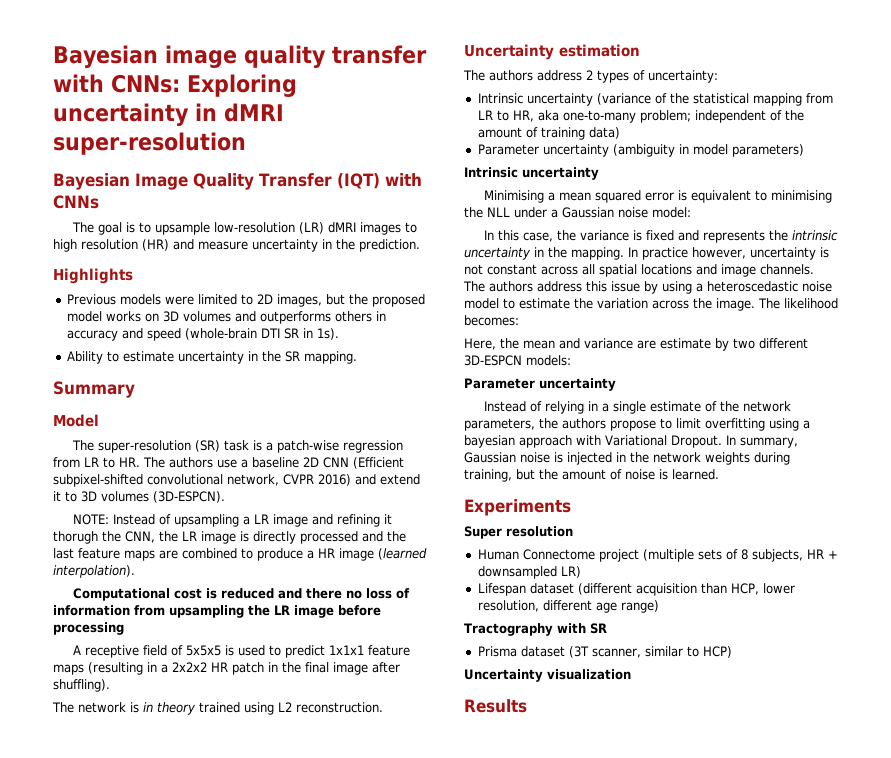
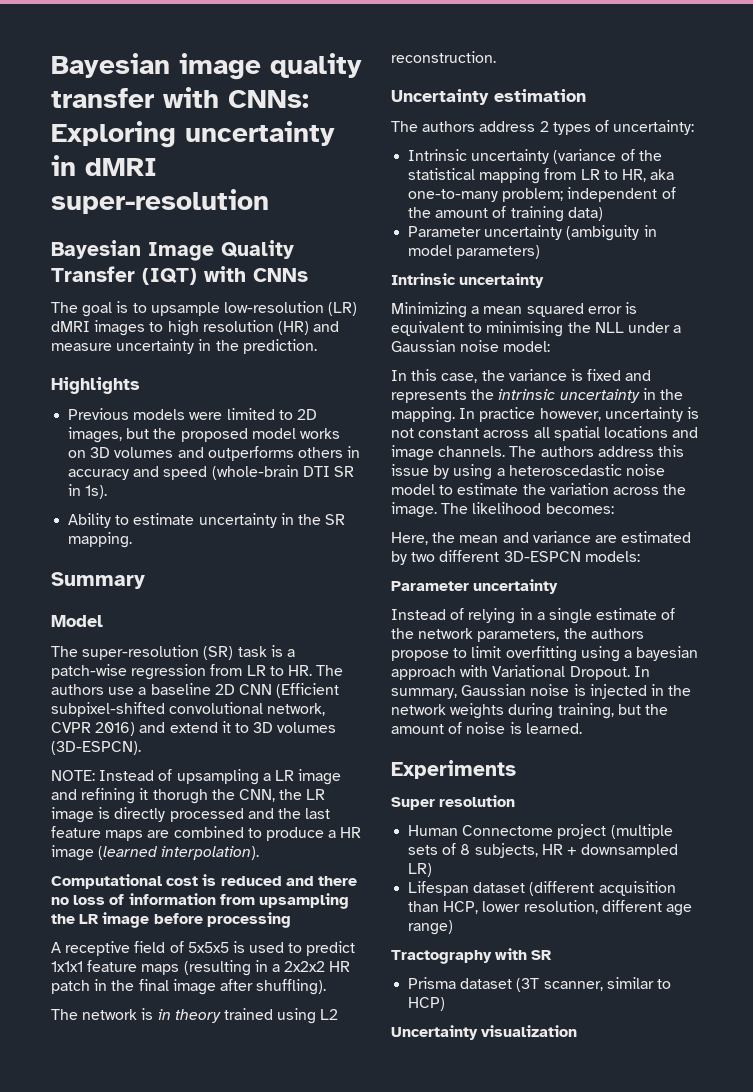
- Minimising a mean squared error is equivalent to minimising the NLL under a Gaussian noise model:
+ Minimizing a mean squared error is equivalent to minimising the NLL under a Gaussian noise model:
- Here, the mean and variance are estimate by two different 3D-ESPCN models:
+ Here, the mean and variance are estimated by two different 3D-ESPCN models:
- Results

